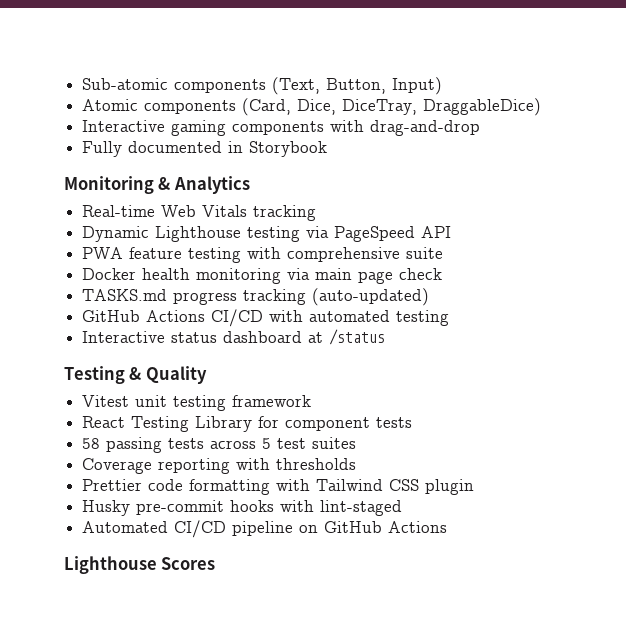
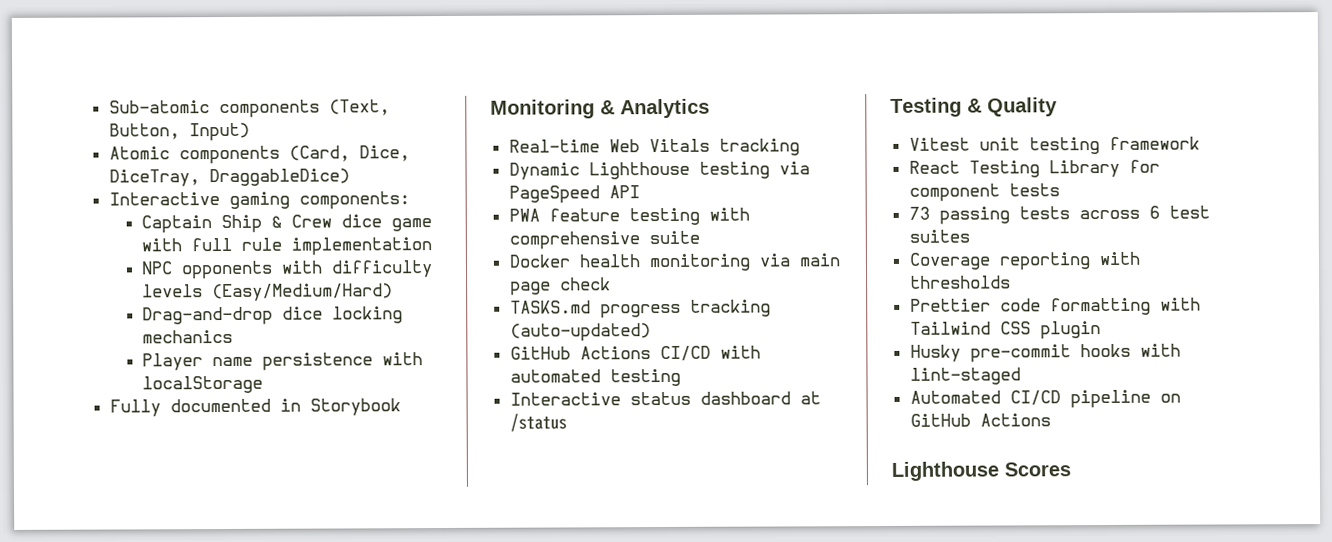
- Interactive gaming components with drag-and-drop
+ Interactive gaming components:
+ Captain Ship & Crew dice game with full rule implementation
+ NPC opponents with difficulty levels (Easy/Medium/Hard)
+ Drag-and-drop dice locking mechanics
+ Player name persistence with localStorage
- 58 passing tests across 5 test suites
+ 73 passing tests across 6 test suites

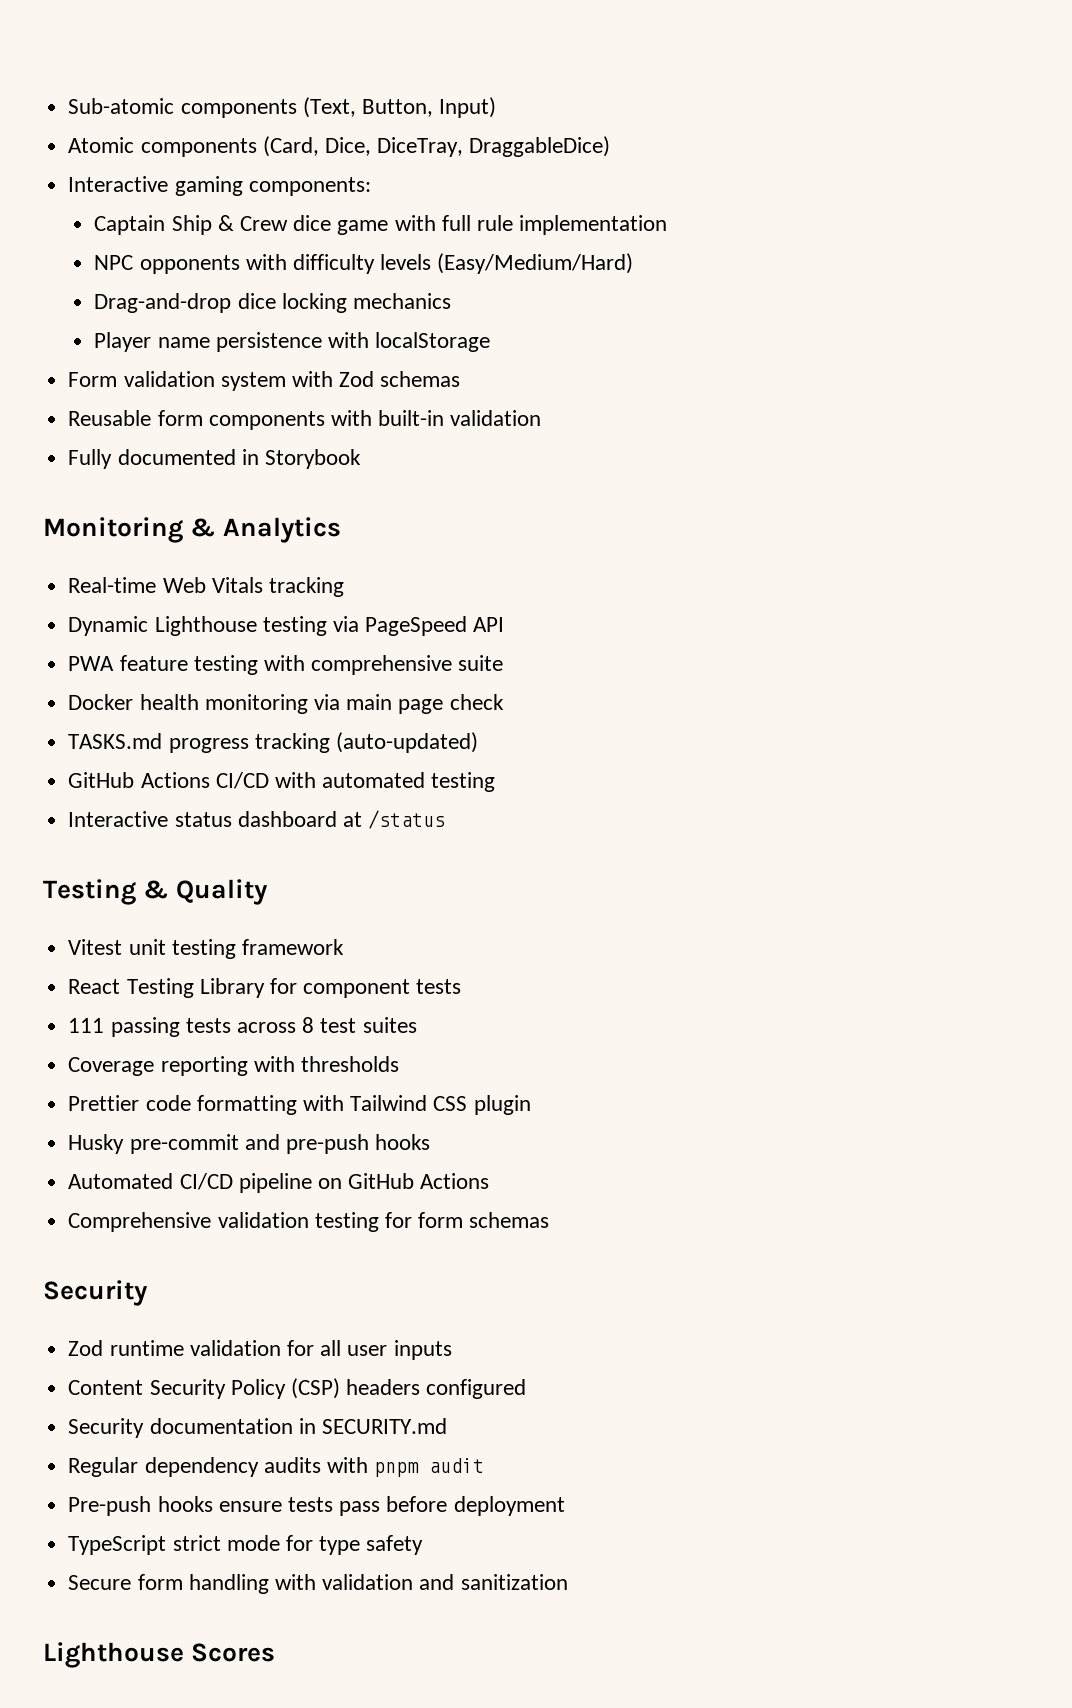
+ Form validation system with Zod schemas
+ Reusable form components with built-in validation
- 73 passing tests across 6 test suites
+ 111 passing tests across 8 test suites
- Husky pre-commit hooks with lint-staged
+ Husky pre-commit and pre-push hooks
+ Comprehensive validation testing for form schemas
+ Security
+ Zod runtime validation for all user inputs
+ Content Security Policy (CSP) headers configured
+ Security documentation in SECURITY.md
+ Regular dependency audits with pnpm audit
+ Pre-push hooks ensure tests pass before deployment
+ TypeScript strict mode for type safety
+ Secure form handling with validation and sanitization

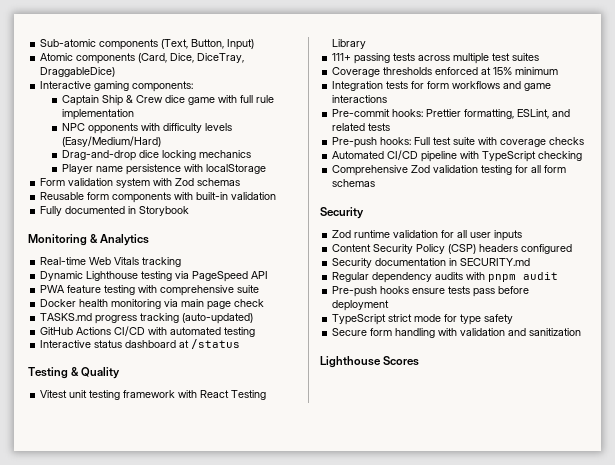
- Vitest unit testing framework
- React Testing Library for component tests
- 111 passing tests across 8 test suites
+ Vitest unit testing framework with React Testing Library
+ 111+ passing tests across multiple test suites
- Coverage reporting with thresholds
- Prettier code formatting with Tailwind CSS plugin
- Husky pre-commit and pre-push hooks
+ Coverage thresholds enforced at 15% minimum
+ Integration tests for form workflows and game interactions
+ Pre-commit hooks: Prettier formatting, ESLint, and related tests
+ Pre-push hooks: Full test suite with coverage checks
- Automated CI/CD pipeline on GitHub Actions
+ Automated CI/CD pipeline with TypeScript checking
- Comprehensive validation testing for form schemas
+ Comprehensive Zod validation testing for all form schemas

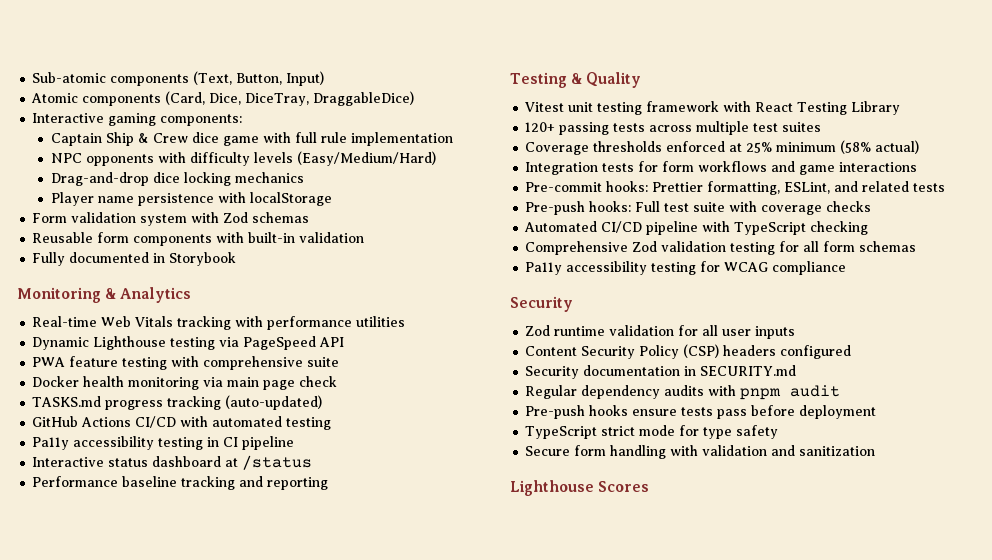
- Real-time Web Vitals tracking
+ Real-time Web Vitals tracking with performance utilities
+ Pa11y accessibility testing in CI pipeline
+ Performance baseline tracking and reporting
- 111+ passing tests across multiple test suites
+ 120+ passing tests across multiple test suites
- Coverage thresholds enforced at 15% minimum
+ Coverage thresholds enforced at 25% minimum (58% actual)
+ Pa11y accessibility testing for WCAG compliance

